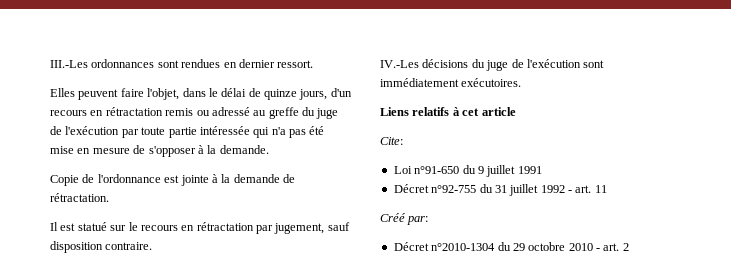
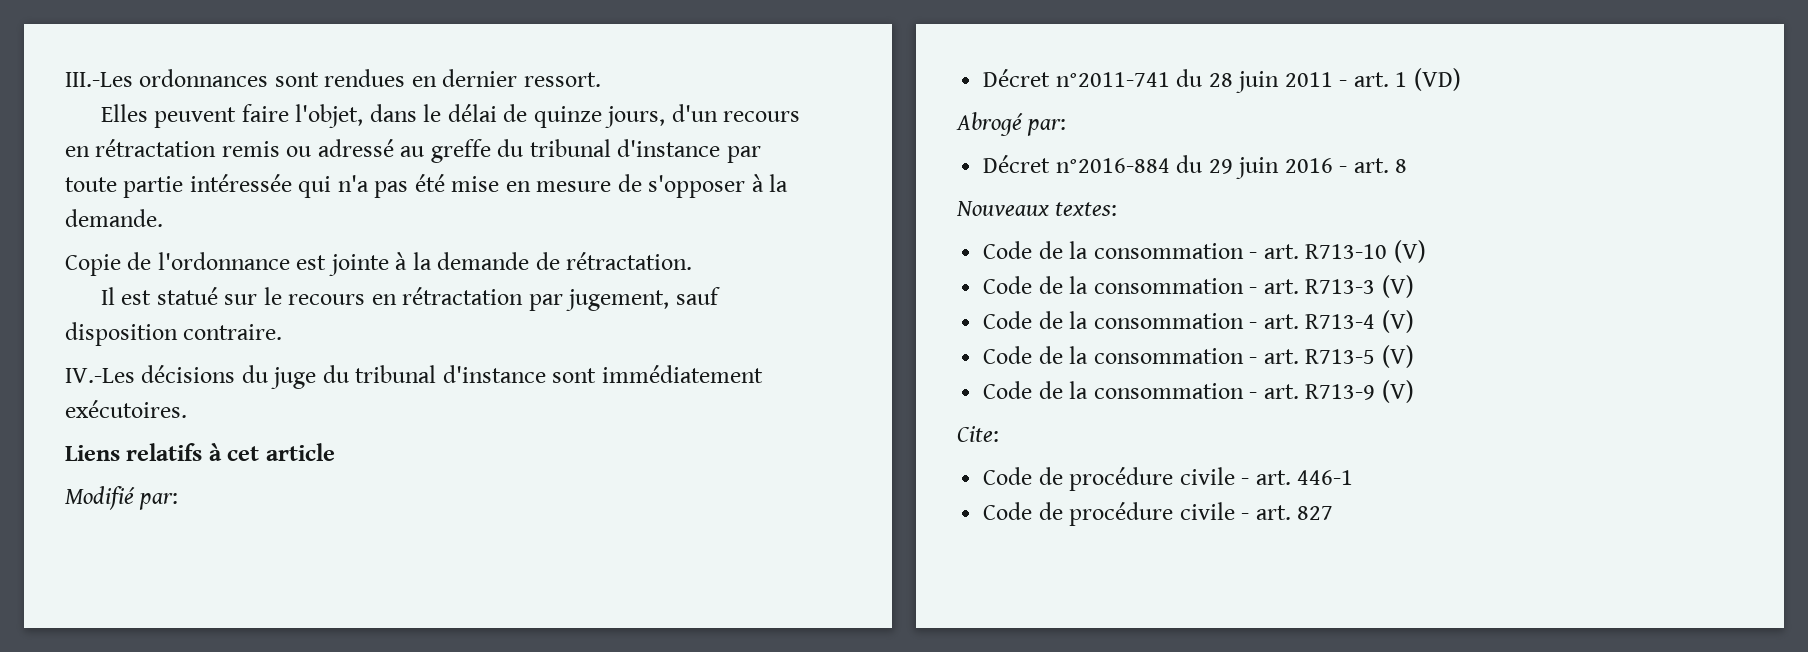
- Elles peuvent faire l'objet, dans le délai de quinze jours, d'un recours en rétractation remis ou adressé au greffe du juge de l'exécution par toute partie intéressée qui n'a pas été mise en mesure de s'opposer à la demande.
+ Elles peuvent faire l'objet, dans le délai de quinze jours, d'un recours en rétractation remis ou adressé au greffe du tribunal d'instance par toute partie intéressée qui n'a pas été mise en mesure de s'opposer à la demande.
- IV.-Les décisions du juge de l'exécution sont immédiatement exécutoires.
+ IV.-Les décisions du juge du tribunal d'instance sont immédiatement exécutoires.
+ Modifié par:
+ Décret n°2011-741 du 28 juin 2011 - art. 1 (VD)
+ Abrogé par:
+ Décret n°2016-884 du 29 juin 2016 - art. 8
+ Nouveaux textes:
+ Code de la consommation - art. R713-10 (V)
+ Code de la consommation - art. R713-3 (V)
+ Code de la consommation - art. R713-4 (V)
+ Code de la consommation - art. R713-5 (V)
+ Code de la consommation - art. R713-9 (V)
  Cite:
- Loi n°91-650 du 9 juillet 1991
- Décret n°92-755 du 31 juillet 1992 - art. 11
- Créé par:
- Décret n°2010-1304 du 29 octobre 2010 - art. 2
+ Code de procédure civile - art. 446-1
+ Code de procédure civile - art. 827

